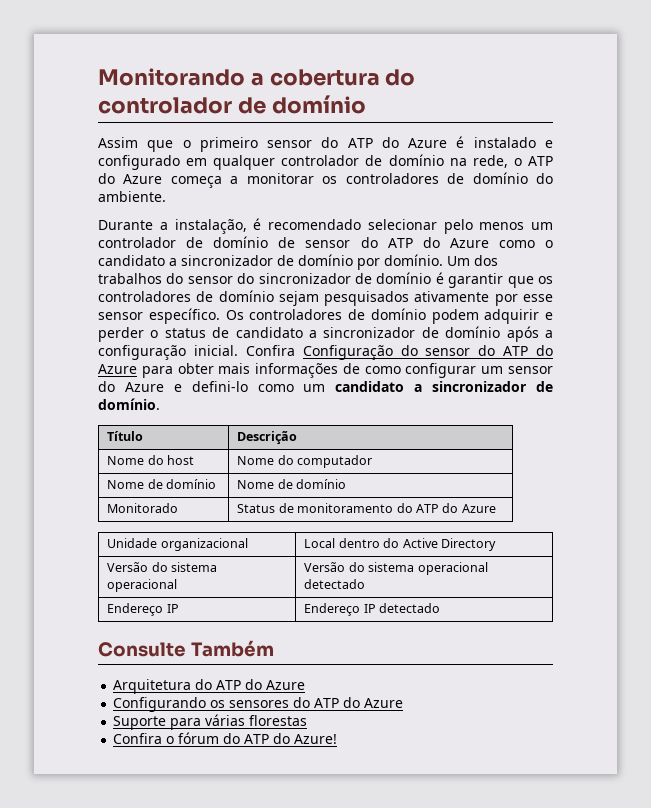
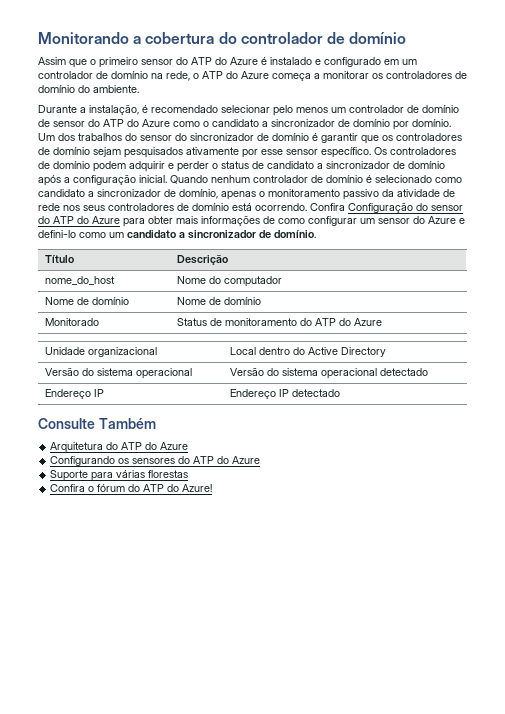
- Assim que o primeiro sensor do ATP do Azure é instalado e configurado em qualquer controlador de domínio na rede, o ATP do Azure começa a monitorar os controladores de domínio do ambiente.
+ Assim que o primeiro sensor do ATP do Azure é instalado e configurado em um controlador de domínio na rede, o ATP do Azure começa a monitorar os controladores de domínio do ambiente.
+ Quando nenhum controlador de domínio é selecionado como candidato a sincronizador de domínio, apenas o monitoramento passivo da atividade de rede nos seus controladores de domínio está ocorrendo.
- Nome do host | Nome do computador
+ nome_do_host | Nome do computador

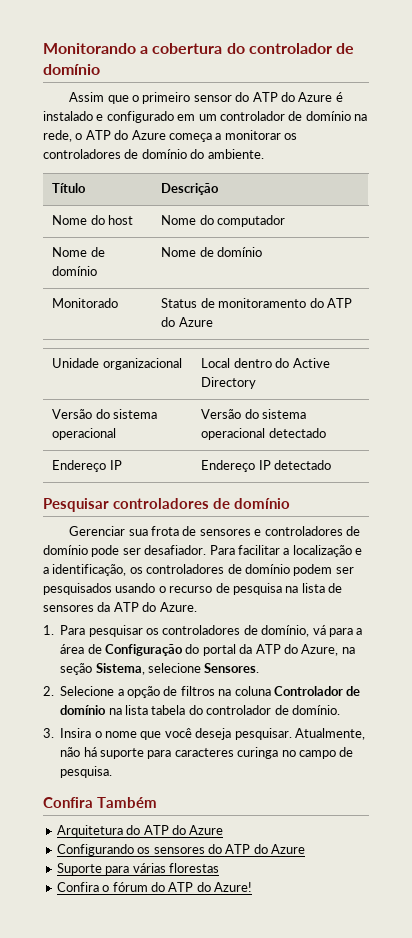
- Durante a instalação, é recomendado selecionar pelo menos um controlador de domínio de sensor do ATP do Azure como o candidato a sincronizador de domínio por domínio. Um dos trabalhos do sensor do sincronizador de domínio é garantir que os controladores de domínio sejam pesquisados ativamente por esse sensor específico. Os controladores de domínio podem adquirir e perder o status de candidato a sincronizador de domínio após a configuração inicial. Quando nenhum controlador de domínio é selecionado como candidato a sincronizador de domínio, apenas o monitoramento passivo da atividade de rede nos seus controladores de domínio está ocorrendo. Confira Configuração do sensor do ATP do Azure para obter mais informações de como configurar um sensor do Azure e defini-lo como um candidato a sincronizador de domínio.
- nome_do_host | Nome do computador
+ Nome do host | Nome do computador
- Consulte Também
+ Pesquisar controladores de domínio
+ Gerenciar sua frota de sensores e controladores de domínio pode ser desafiador. Para facilitar a localização e a identificação, os controladores de domínio podem ser pesquisados usando o recurso de pesquisa na lista de sensores da ATP do Azure.
+ 1. Para pesquisar os controladores de domínio, vá para a área de Configuração do portal da ATP do Azure, na seção Sistema, selecione Sensores.
+ 2. Selecione a opção de filtros na coluna Controlador de domínio na lista tabela do controlador de domínio.
+ 3. Insira o nome que você deseja pesquisar. Atualmente, não há suporte para caracteres curinga no campo de pesquisa.
+ Confira Também

